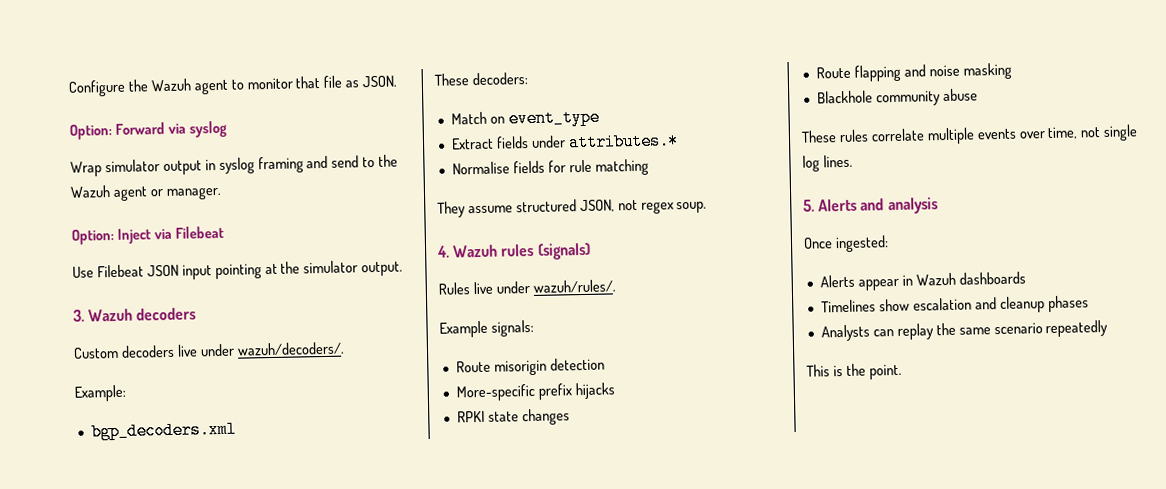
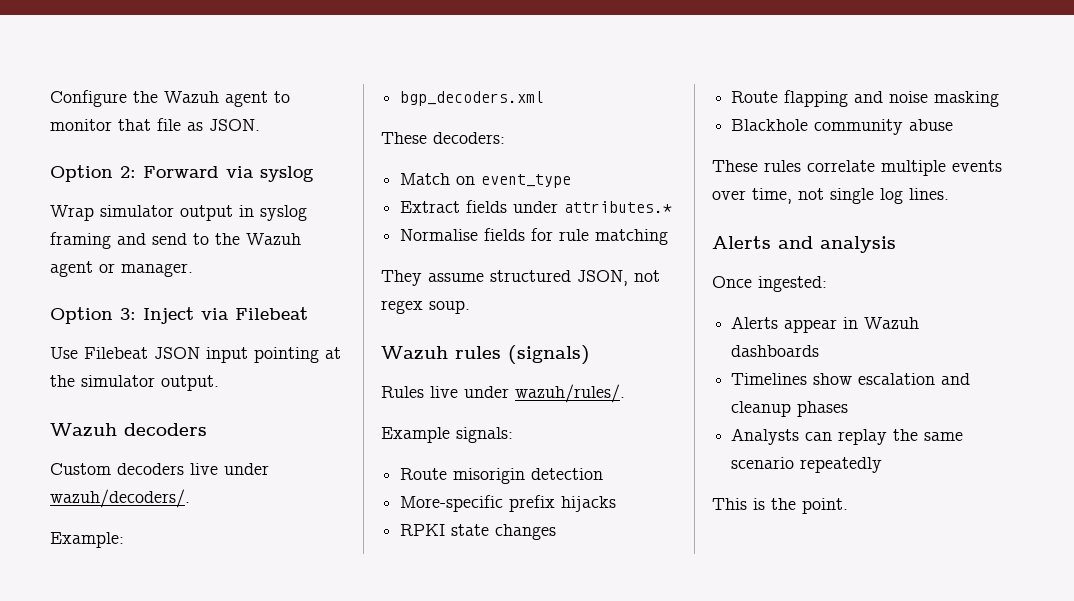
- Option: Forward via syslog
+ Option 2: Forward via syslog
- Option: Inject via Filebeat
+ Option 3: Inject via Filebeat
- 3. Wazuh decoders
+ Wazuh decoders
- 4. Wazuh rules (signals)
+ Wazuh rules (signals)
- 5. Alerts and analysis
+ Alerts and analysis

